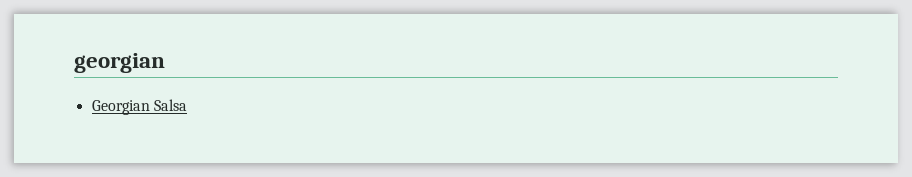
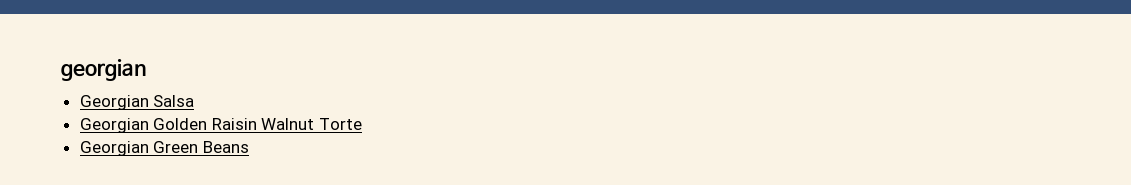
+ Georgian Golden Raisin Walnut Torte
+ Georgian Green Beans

